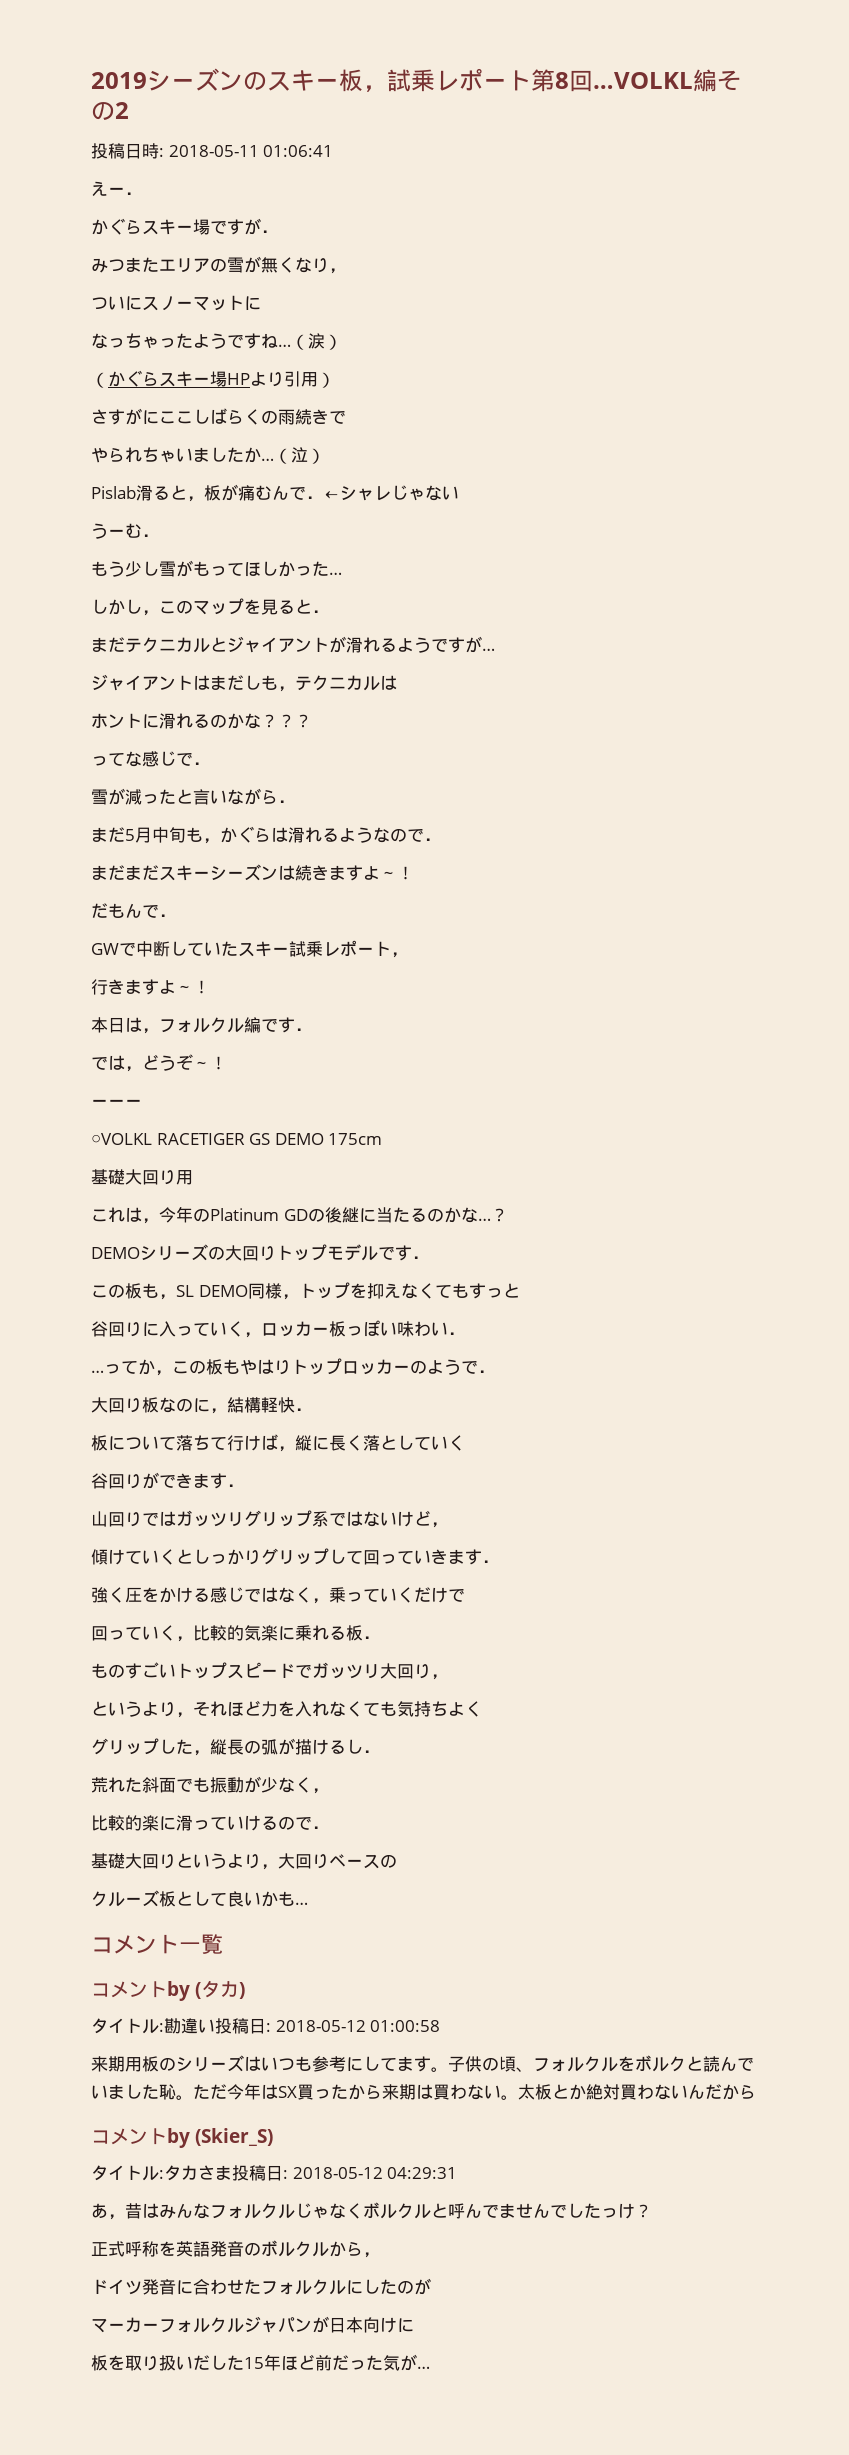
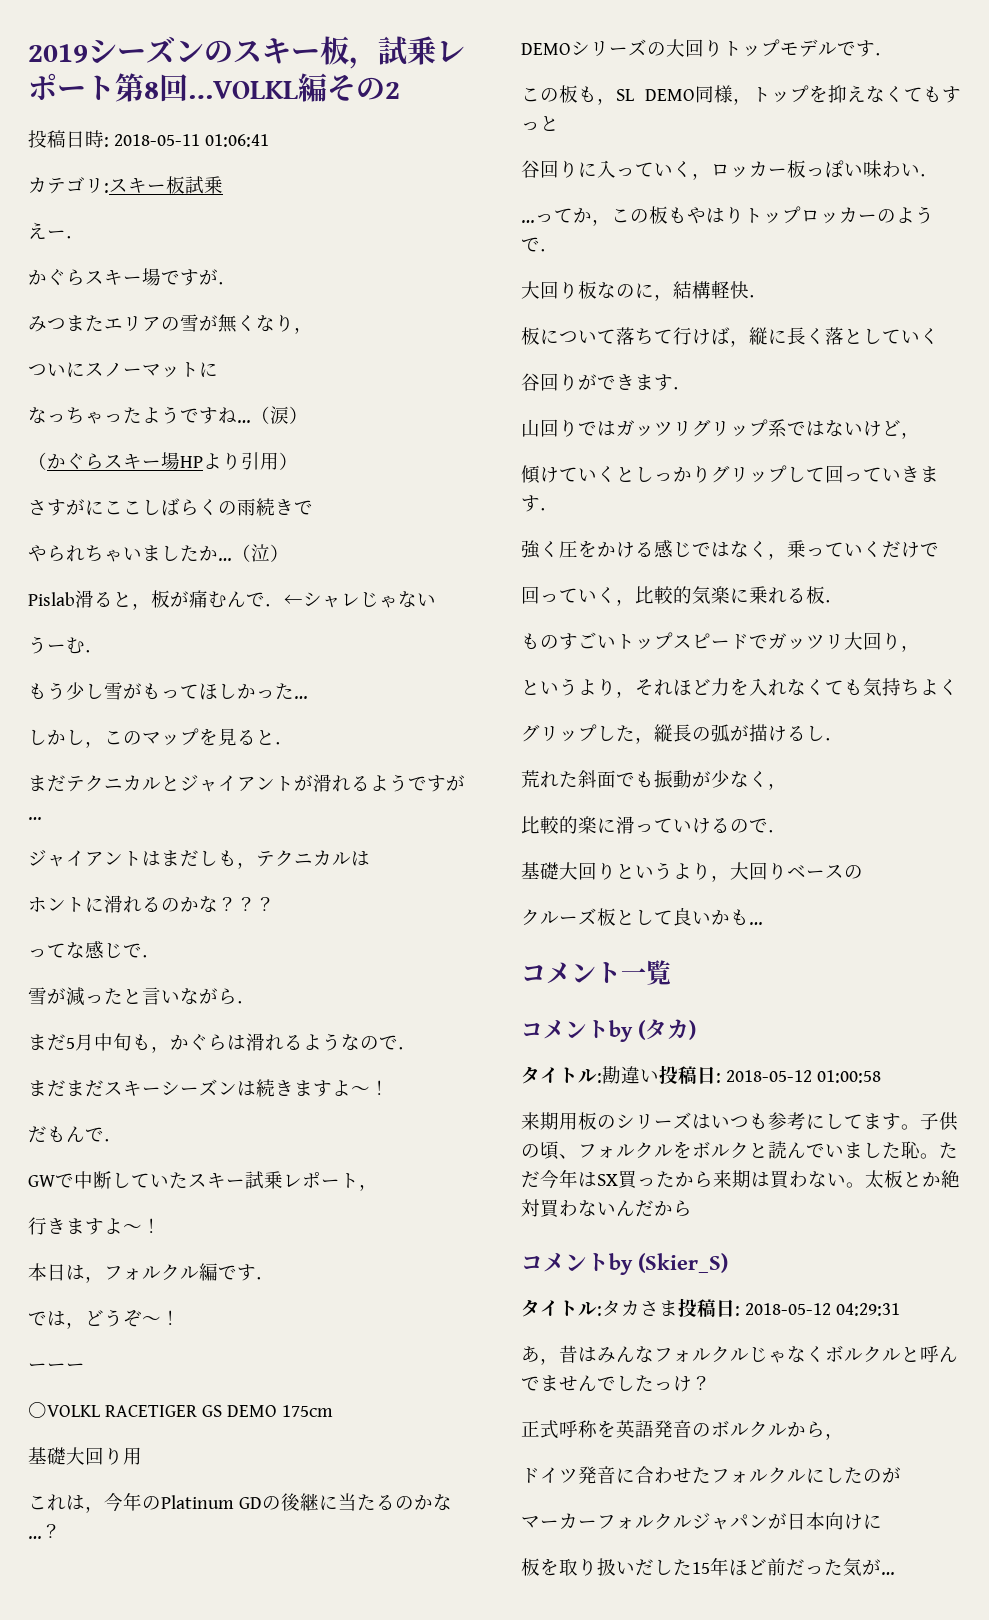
+ カテゴリ:スキー板試乗

